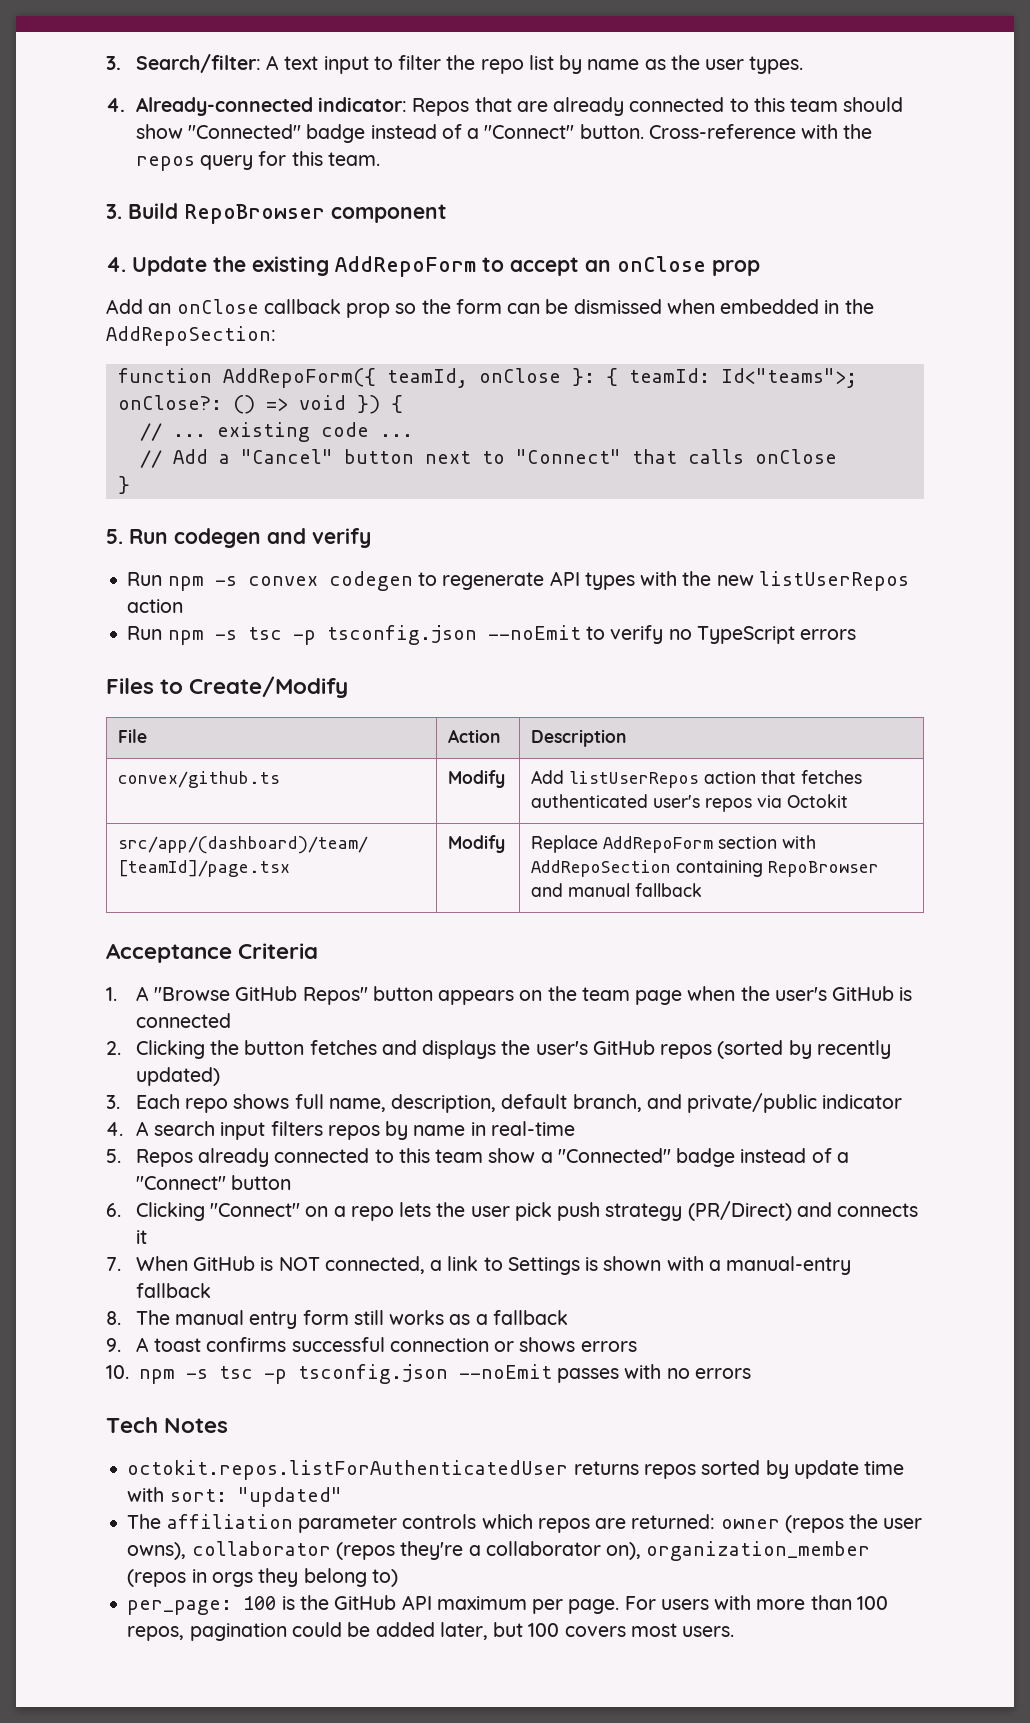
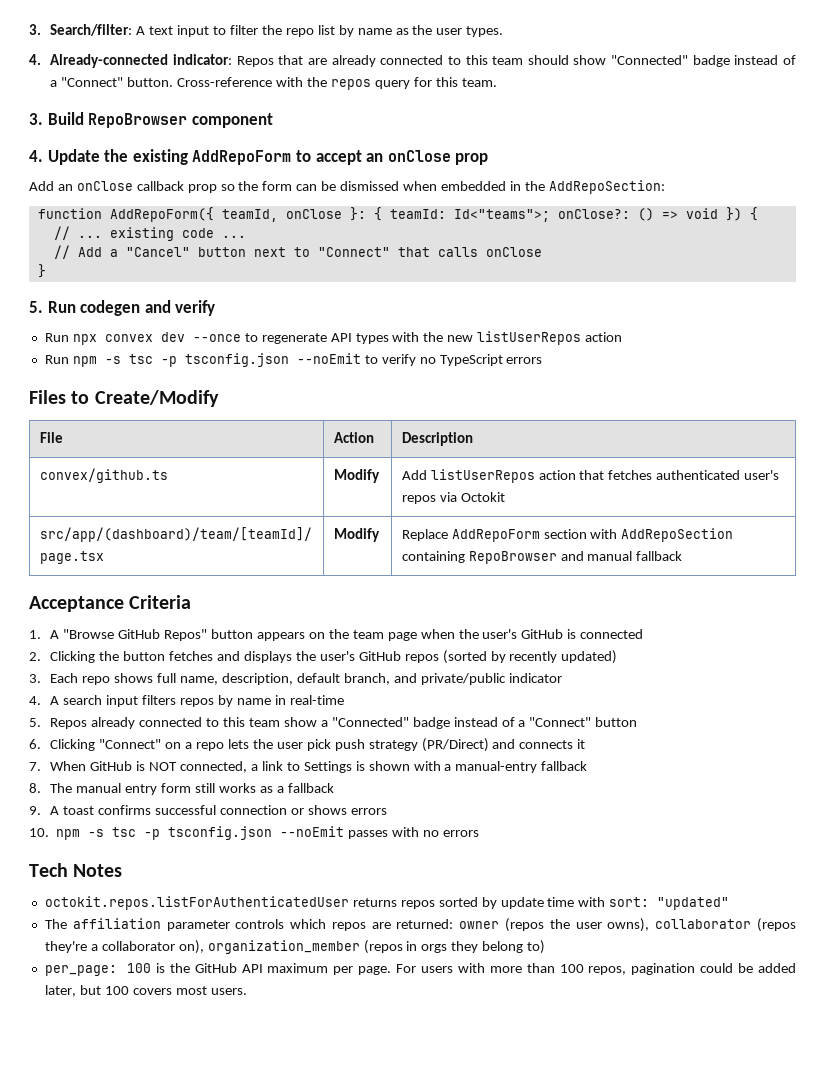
- Run npm -s convex codegen to regenerate API types with the new listUserRepos action
+ Run npx convex dev --once to regenerate API types with the new listUserRepos action

